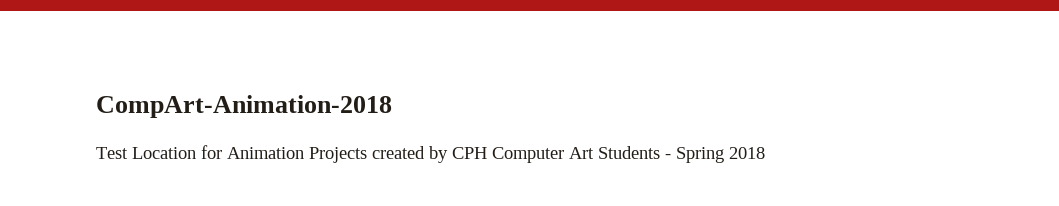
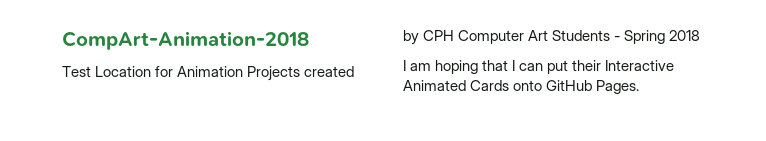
+ I am hoping that I can put their Interactive Animated Cards onto GitHub Pages.

